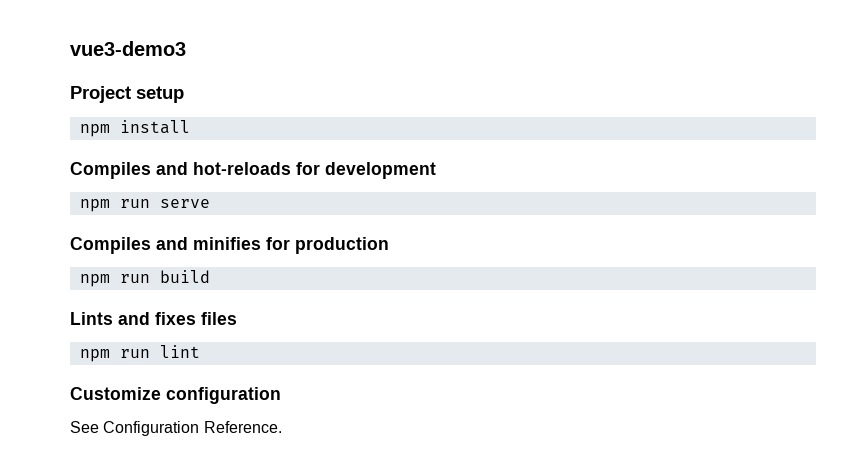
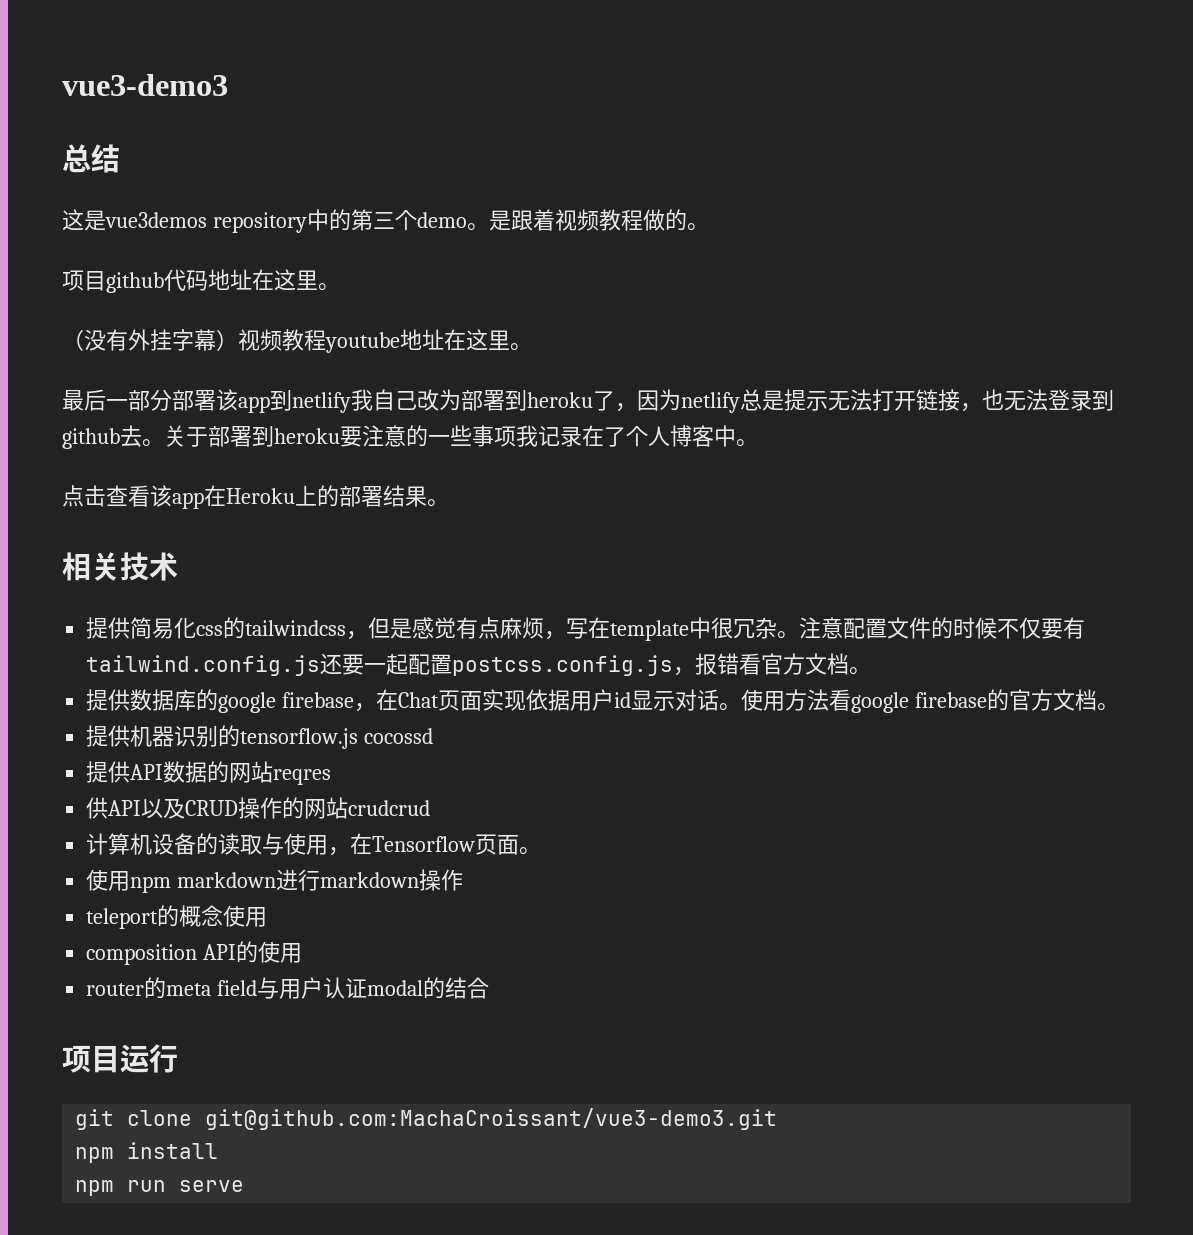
- Project setup
+ 总结
+ 这是vue3demos repository中的第三个demo。是跟着视频教程做的。
+ 项目github代码地址在这里。
+ （没有外挂字幕）视频教程youtube地址在这里。
+ 最后一部分部署该app到netlify我自己改为部署到heroku了，因为netlify总是提示无法打开链接，也无法登录到github去。关于部署到heroku要注意的一些事项我记录在了个人博客中。
+ 点击查看该app在Heroku上的部署结果。
+ 相关技术
+ 提供简易化css的tailwindcss，但是感觉有点麻烦，写在template中很冗杂。注意配置文件的时候不仅要有tailwind.config.js还要一起配置postcss.config.js，报错看官方文档。
+ 提供数据库的google firebase，在Chat页面实现依据用户id显示对话。使用方法看google firebase的官方文档。
+ 提供机器识别的tensorflow.js cocossd
+ 提供API数据的网站reqres
+ 供API以及CRUD操作的网站crudcrud
+ 计算机设备的读取与使用，在Tensorflow页面。
+ 使用npm markdown进行markdown操作
+ teleport的概念使用
+ composition API的使用
+ router的meta field与用户认证modal的结合
+ 项目运行
+ git clone git@github.com:MachaCroissant/vue3-demo3.git
  npm install
- Compiles and hot-reloads for development
  npm run serve
- Compiles and minifies for production
- npm run build
- Lints and fixes files
- npm run lint
- Customize configuration
- See Configuration Reference.

